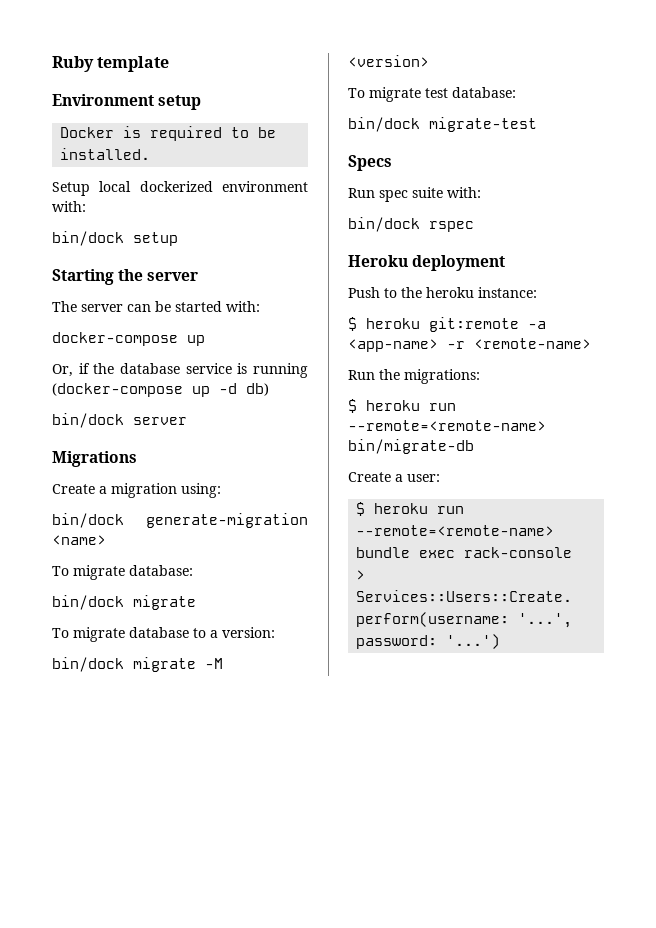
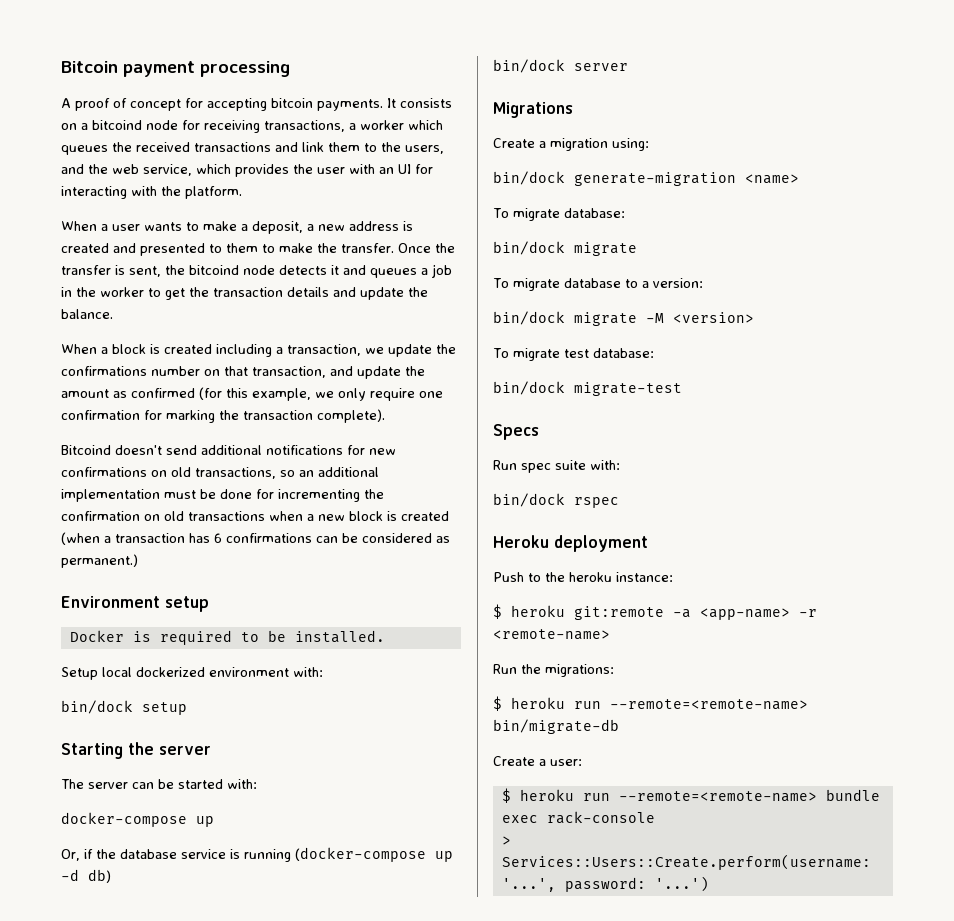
- Ruby template
+ Bitcoin payment processing
+ A proof of concept for accepting bitcoin payments. It consists on a bitcoind node for receiving transactions, a worker which queues the received transactions and link them to the users, and the web service, which provides the user with an UI for interacting with the platform.
+ When a user wants to make a deposit, a new address is created and presented to them to make the transfer. Once the transfer is sent, the bitcoind node detects it and queues a job in the worker to get the transaction details and update the balance.
+ When a block is created including a transaction, we update the confirmations number on that transaction, and update the amount as confirmed (for this example, we only require one confirmation for marking the transaction complete).
+ Bitcoind doesn't send additional notifications for new confirmations on old transactions, so an additional implementation must be done for incrementing the confirmation on old transactions when a new block is created (when a transaction has 6 confirmations can be considered as permanent.)

